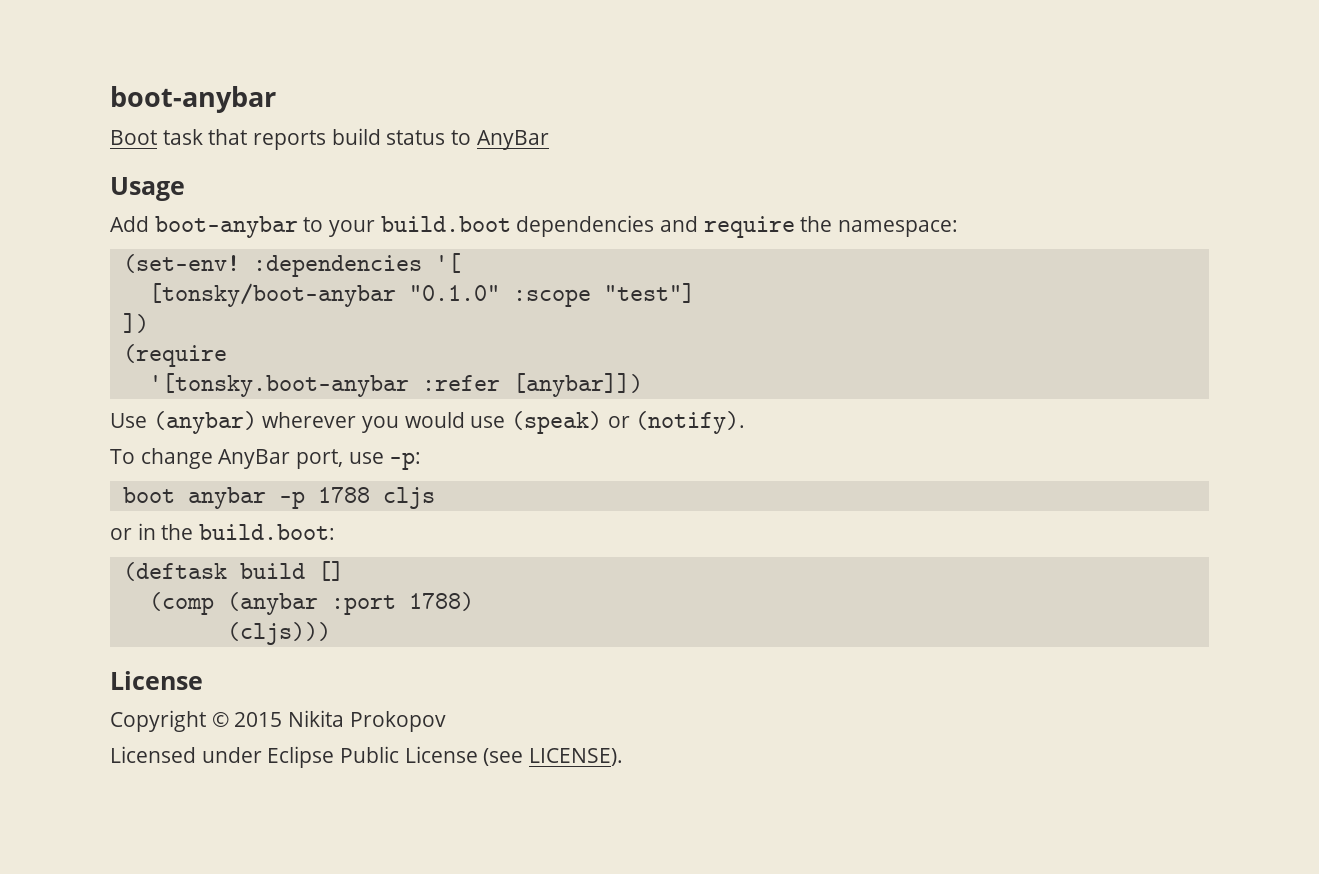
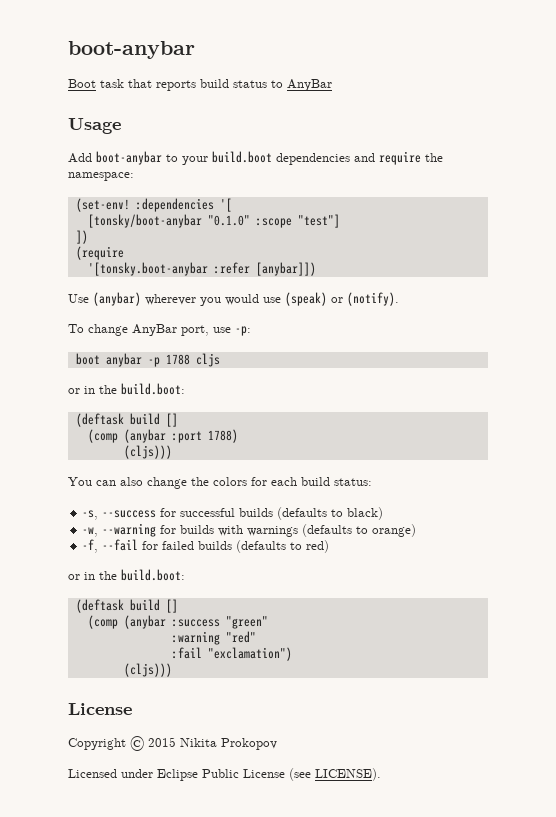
+ You can also change the colors for each build status:
+ -s, --success for successful builds (defaults to black)
+ -w, --warning for builds with warnings (defaults to orange)
+ -f, --fail for failed builds (defaults to red)
+ or in the build.boot:
+ (deftask build []
+ (comp (anybar :success "green"
+ :warning "red"
+ :fail "exclamation")
+ (cljs)))

